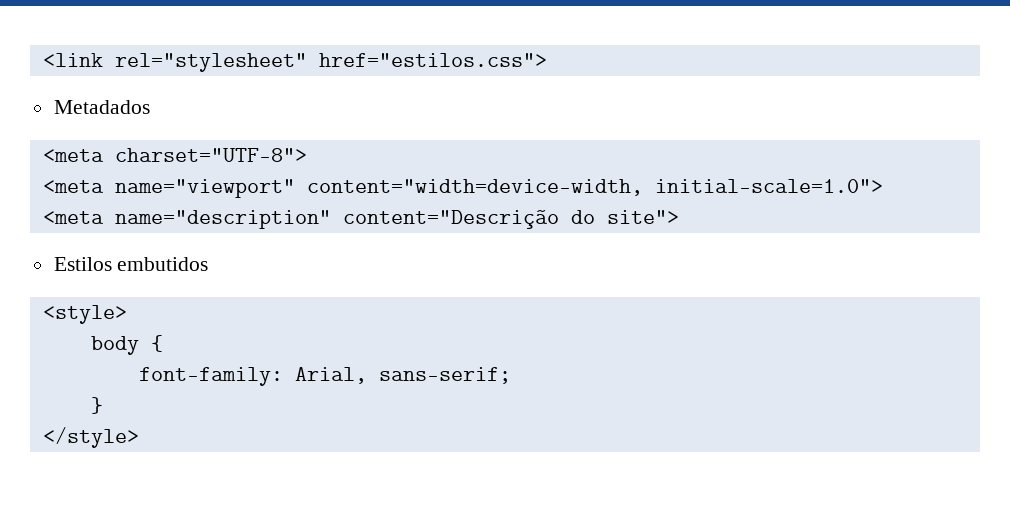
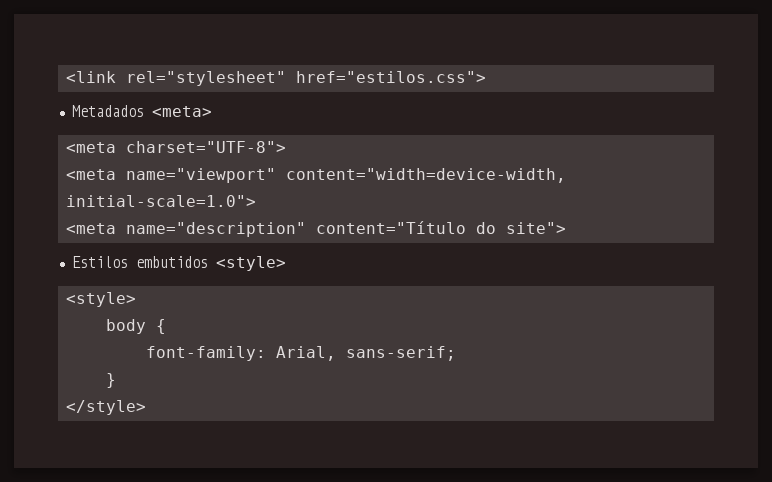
- Metadados
+ Metadados <meta>
- <meta name="description" content="Descrição do site">
+ <meta name="description" content="Título do site">
- Estilos embutidos
+ Estilos embutidos <style>

